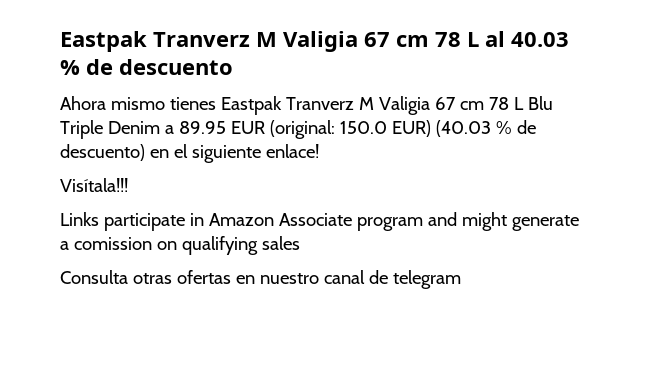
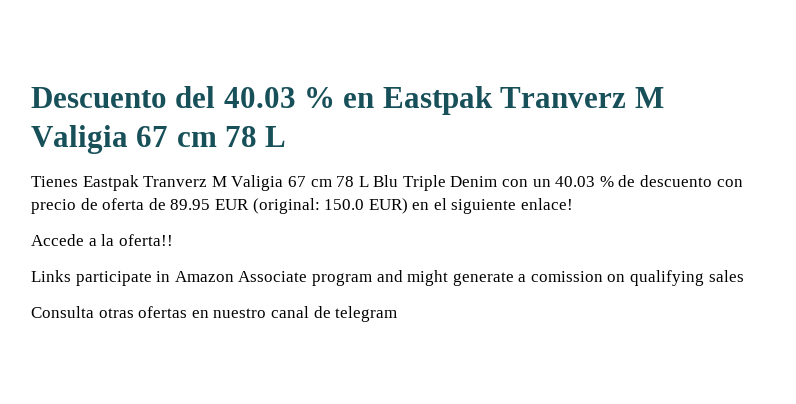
- Eastpak Tranverz M Valigia 67 cm 78 L al 40.03 % de descuento
- Ahora mismo tienes Eastpak Tranverz M Valigia 67 cm 78 L Blu Triple Denim a 89.95 EUR (original: 150.0 EUR) (40.03 % de descuento) en el siguiente enlace!
+ Descuento del 40.03 % en Eastpak Tranverz M Valigia 67 cm 78 L
+ Tienes Eastpak Tranverz M Valigia 67 cm 78 L Blu Triple Denim con un 40.03 % de descuento con precio de oferta de 89.95 EUR (original: 150.0 EUR) en el siguiente enlace!
- Visítala!!!
+ Accede a la oferta!!

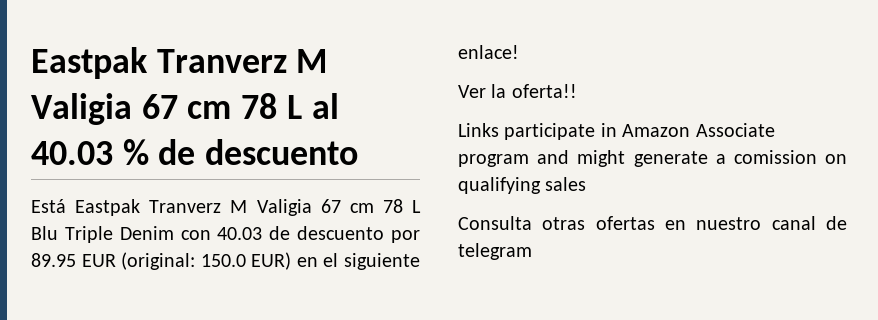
- Descuento del 40.03 % en Eastpak Tranverz M Valigia 67 cm 78 L
- Tienes Eastpak Tranverz M Valigia 67 cm 78 L Blu Triple Denim con un 40.03 % de descuento con precio de oferta de 89.95 EUR (original: 150.0 EUR) en el siguiente enlace!
+ Eastpak Tranverz M Valigia 67 cm 78 L al 40.03 % de descuento
+ Está Eastpak Tranverz M Valigia 67 cm 78 L Blu Triple Denim con 40.03 de descuento por 89.95 EUR (original: 150.0 EUR) en el siguiente enlace!
- Accede a la oferta!!
+ Ver la oferta!!

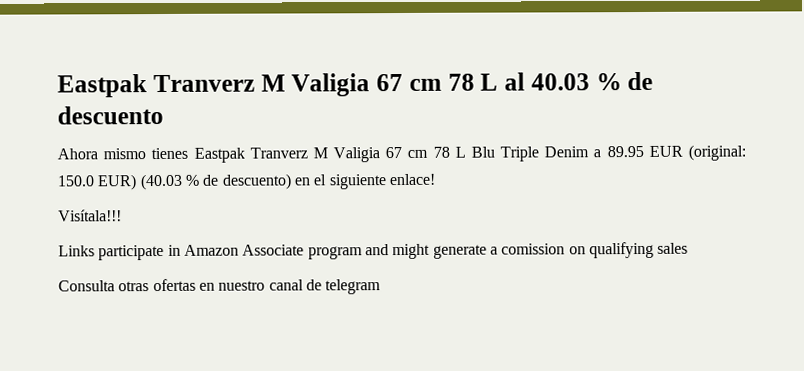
- Está Eastpak Tranverz M Valigia 67 cm 78 L Blu Triple Denim con 40.03 de descuento por 89.95 EUR (original: 150.0 EUR) en el siguiente enlace!
+ Ahora mismo tienes Eastpak Tranverz M Valigia 67 cm 78 L Blu Triple Denim a 89.95 EUR (original: 150.0 EUR) (40.03 % de descuento) en el siguiente enlace!
- Ver la oferta!!
+ Visítala!!!

